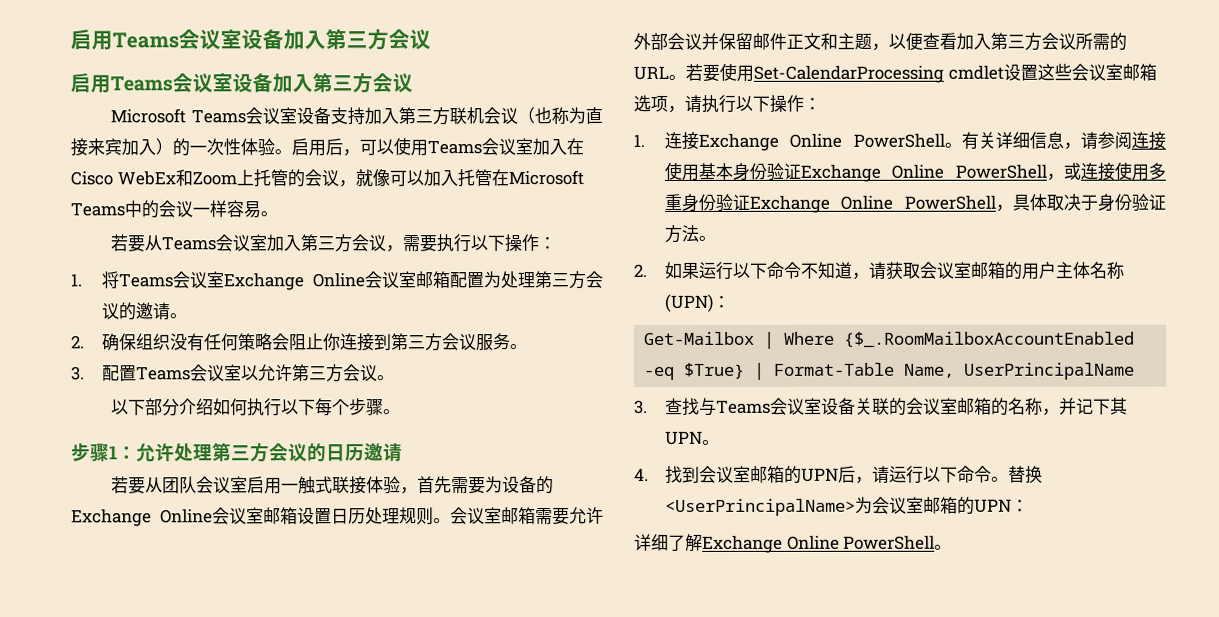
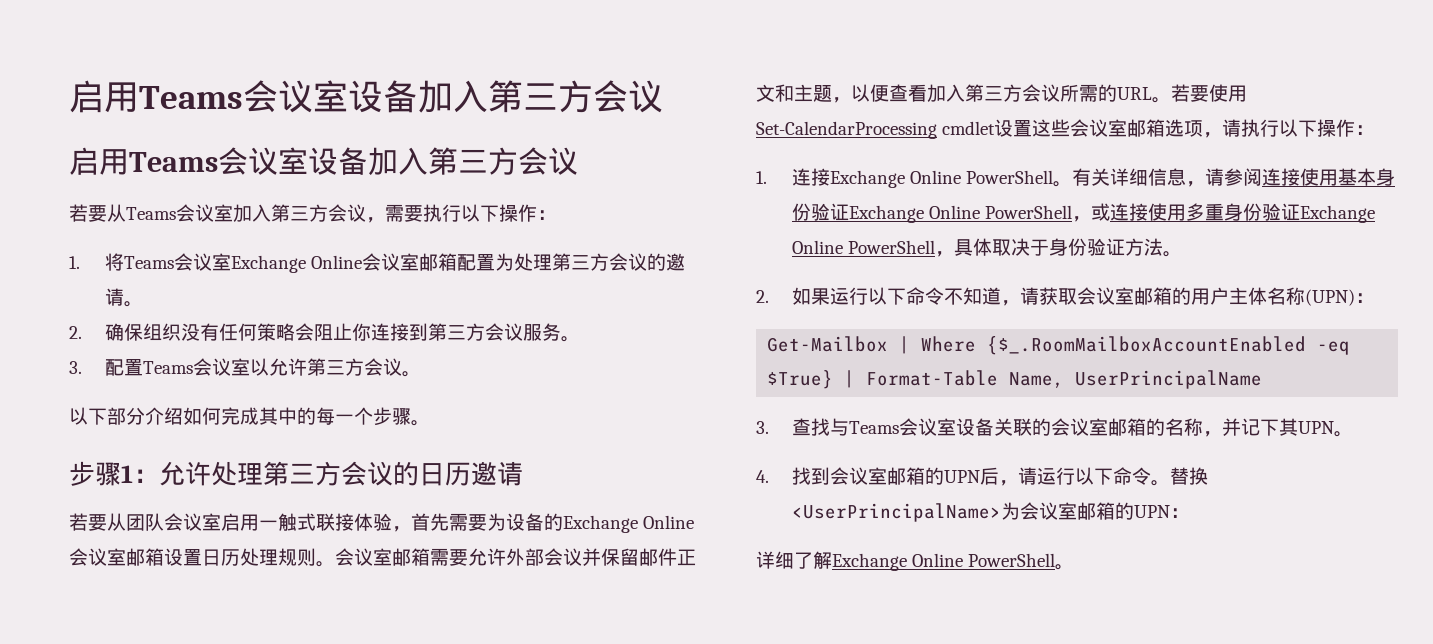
- Microsoft Teams会议室设备支持加入第三方联机会议（也称为直接来宾加入）的一次性体验。启用后，可以使用Teams会议室加入在Cisco WebEx和Zoom上托管的会议，就像可以加入托管在Microsoft Teams中的会议一样容易。
- 以下部分介绍如何执行以下每个步骤。
+ 以下部分介绍如何完成其中的每一个步骤。

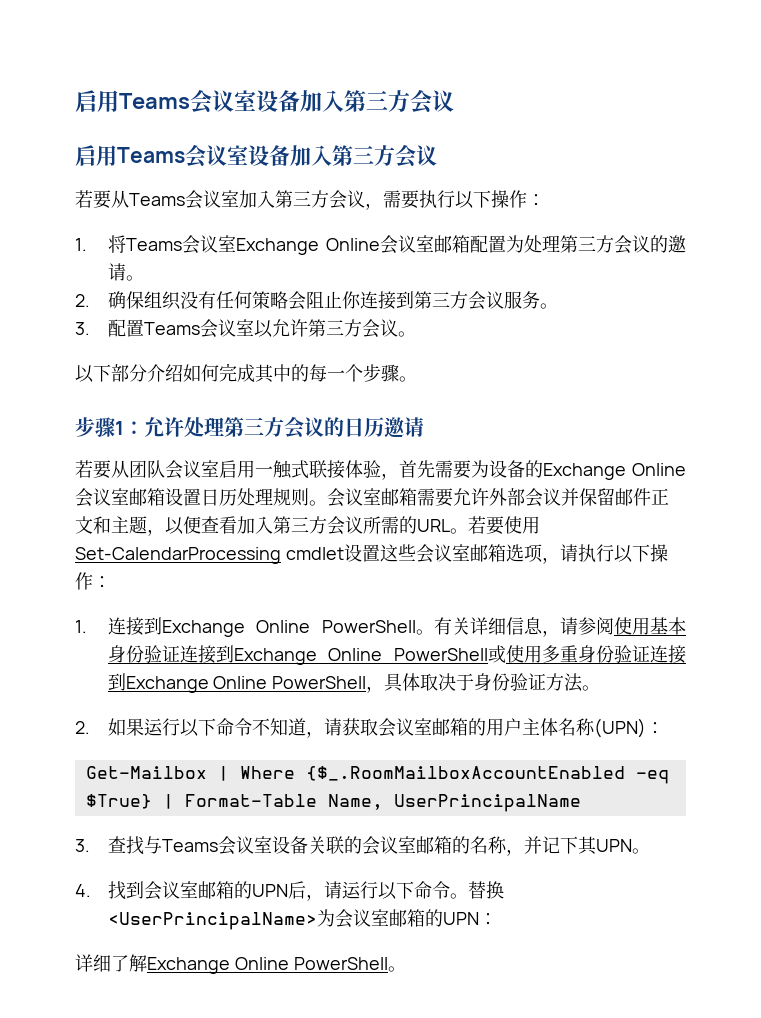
- 1.连接Exchange Online PowerShell。
+ 1.连接到Exchange Online PowerShell。
- 有关详细信息，请参阅连接使用基本身份验证Exchange Online PowerShell，或连接使用多重身份验证Exchange Online PowerShell，具体取决于身份验证方法。
+ 有关详细信息，请参阅使用基本身份验证连接到Exchange Online PowerShell或使用多重身份验证连接到Exchange Online PowerShell，具体取决于身份验证方法。

